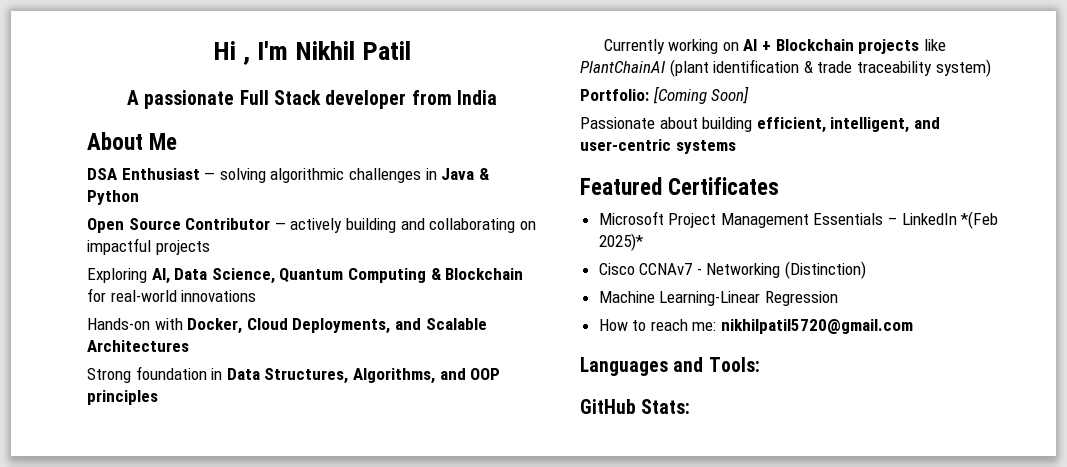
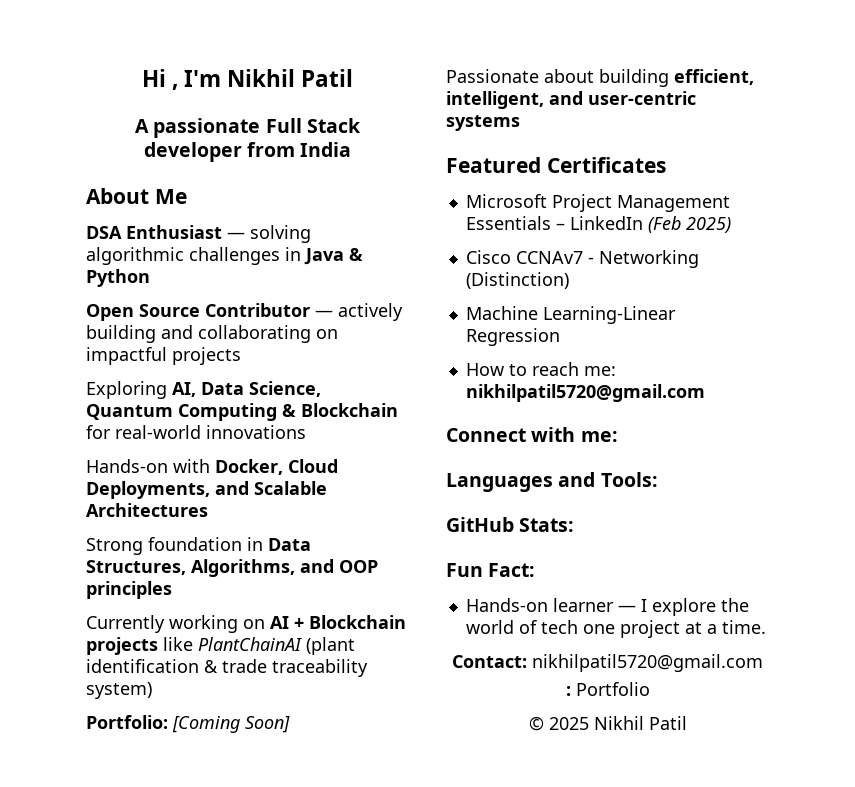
- Microsoft Project Management Essentials – LinkedIn *(Feb 2025)*
+ Microsoft Project Management Essentials – LinkedIn (Feb 2025)
+ Connect with me:
+ Fun Fact:
+ Hands-on learner — I explore the world of tech one project at a time.
+ Contact: nikhilpatil5720@gmail.com
+ : Portfolio
+ © 2025 Nikhil Patil

